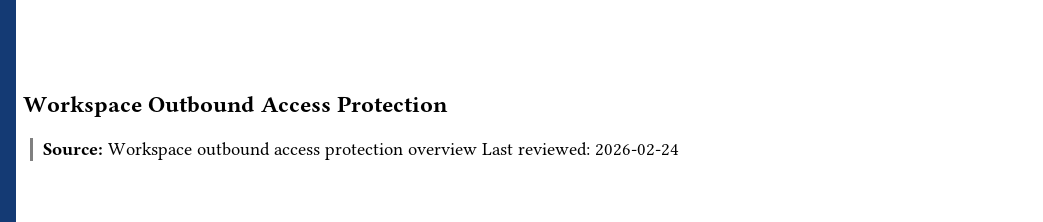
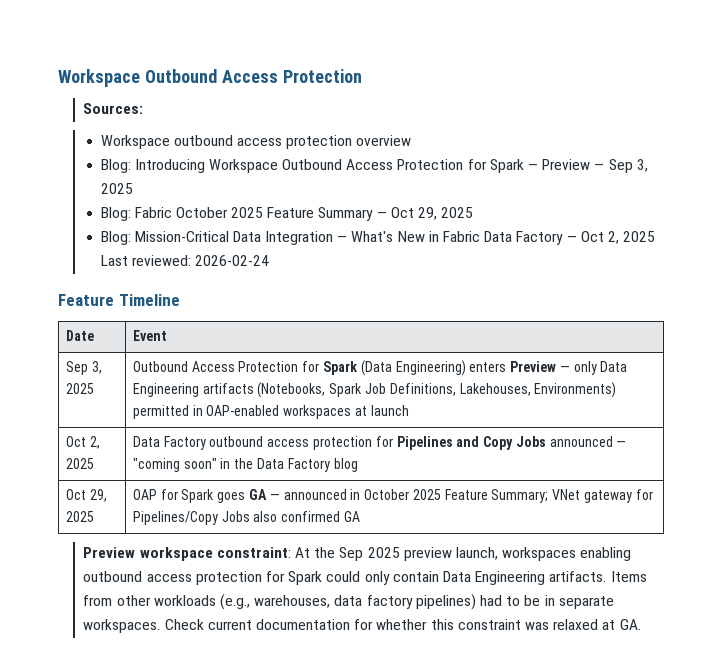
- Source: Workspace outbound access protection overview Last reviewed: 2026-02-24
+ Sources:
+ Workspace outbound access protection overview
+ Blog: Introducing Workspace Outbound Access Protection for Spark — Preview — Sep 3, 2025
+ Blog: Fabric October 2025 Feature Summary — Oct 29, 2025
+ Blog: Mission-Critical Data Integration — What's New in Fabric Data Factory — Oct 2, 2025 Last reviewed: 2026-02-24
+ Feature Timeline
+ Date | Event
+ Sep 3, 2025 | Outbound Access Protection for Spark (Data Engineering) enters Preview — only Data Engineering artifacts (Notebooks, Spark Job Definitions, Lakehouses, Environments) permitted in OAP-enabled workspaces at launch
+ Oct 2, 2025 | Data Factory outbound access protection for Pipelines and Copy Jobs announced — "coming soon" in the Data Factory blog
+ Oct 29, 2025 | OAP for Spark goes GA — announced in October 2025 Feature Summary; VNet gateway for Pipelines/Copy Jobs also confirmed GA
+ Preview workspace constraint: At the Sep 2025 preview launch, workspaces enabling outbound access protection for Spark could only contain Data Engineering artifacts. Items from other workloads (e.g., warehouses, data factory pipelines) had to be in separate workspaces. Check current documentation for whether this constraint was relaxed at GA.

